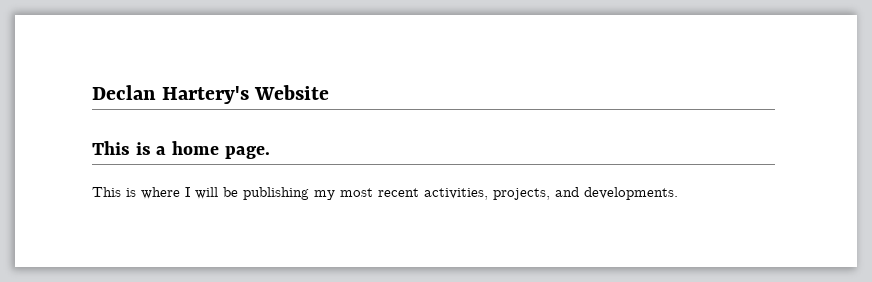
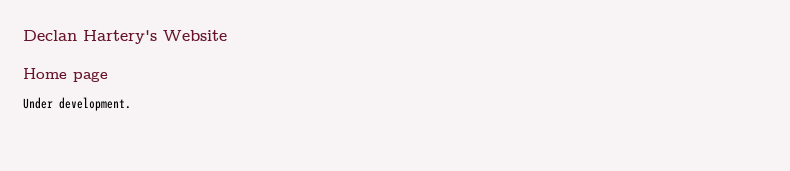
- This is a home page.
- This is where I will be publishing my most recent activities, projects, and developments.
+ Home page
+ Under development.

